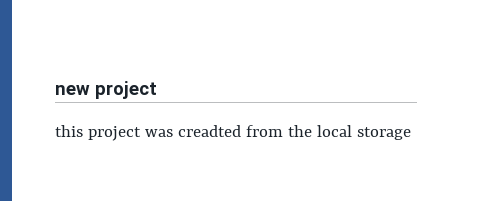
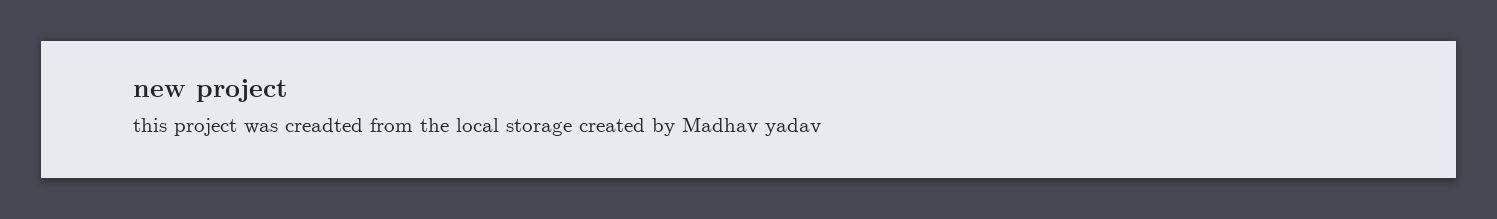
- this project was creadted from the local storage
+ this project was creadted from the local storage created by Madhav yadav

